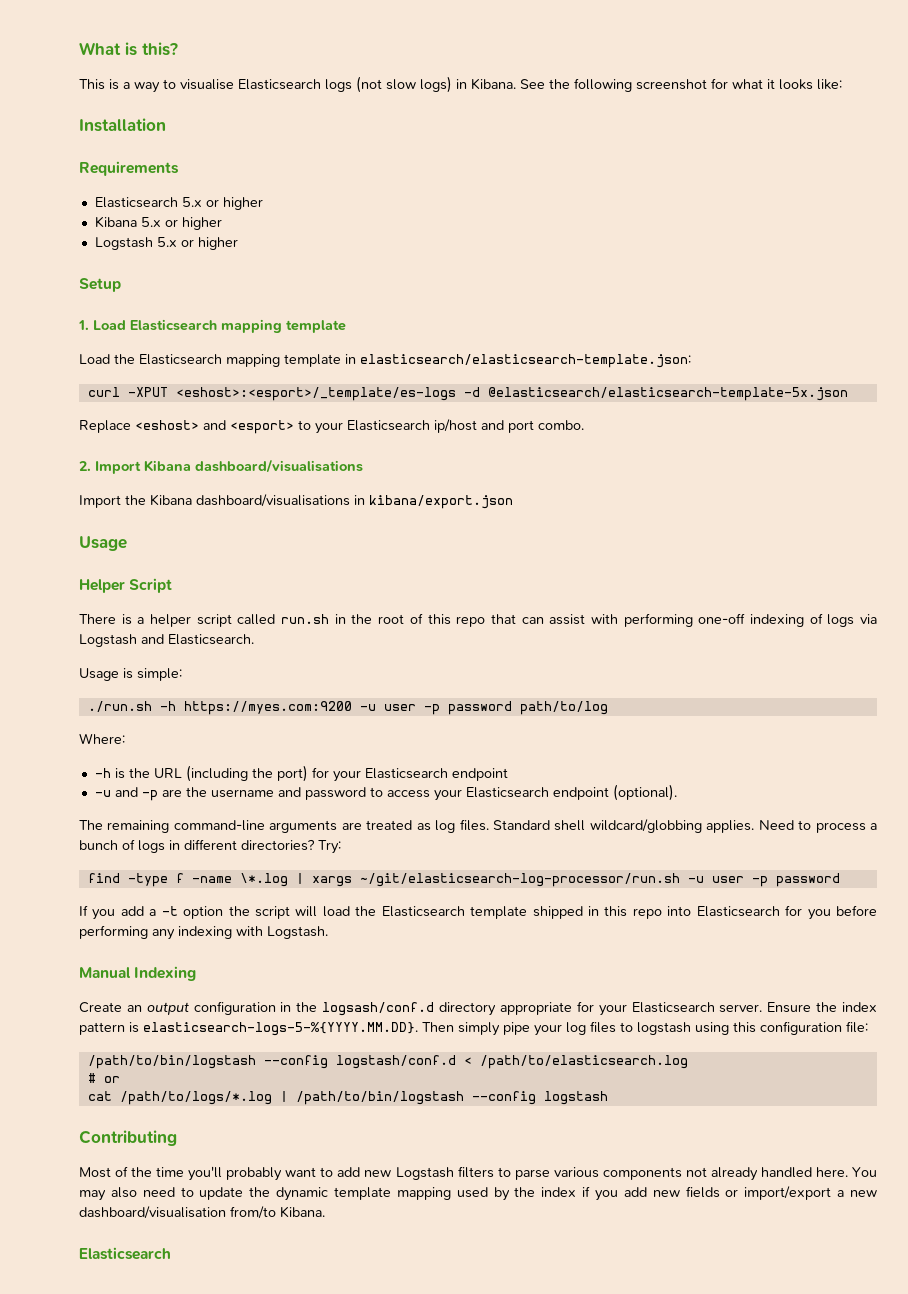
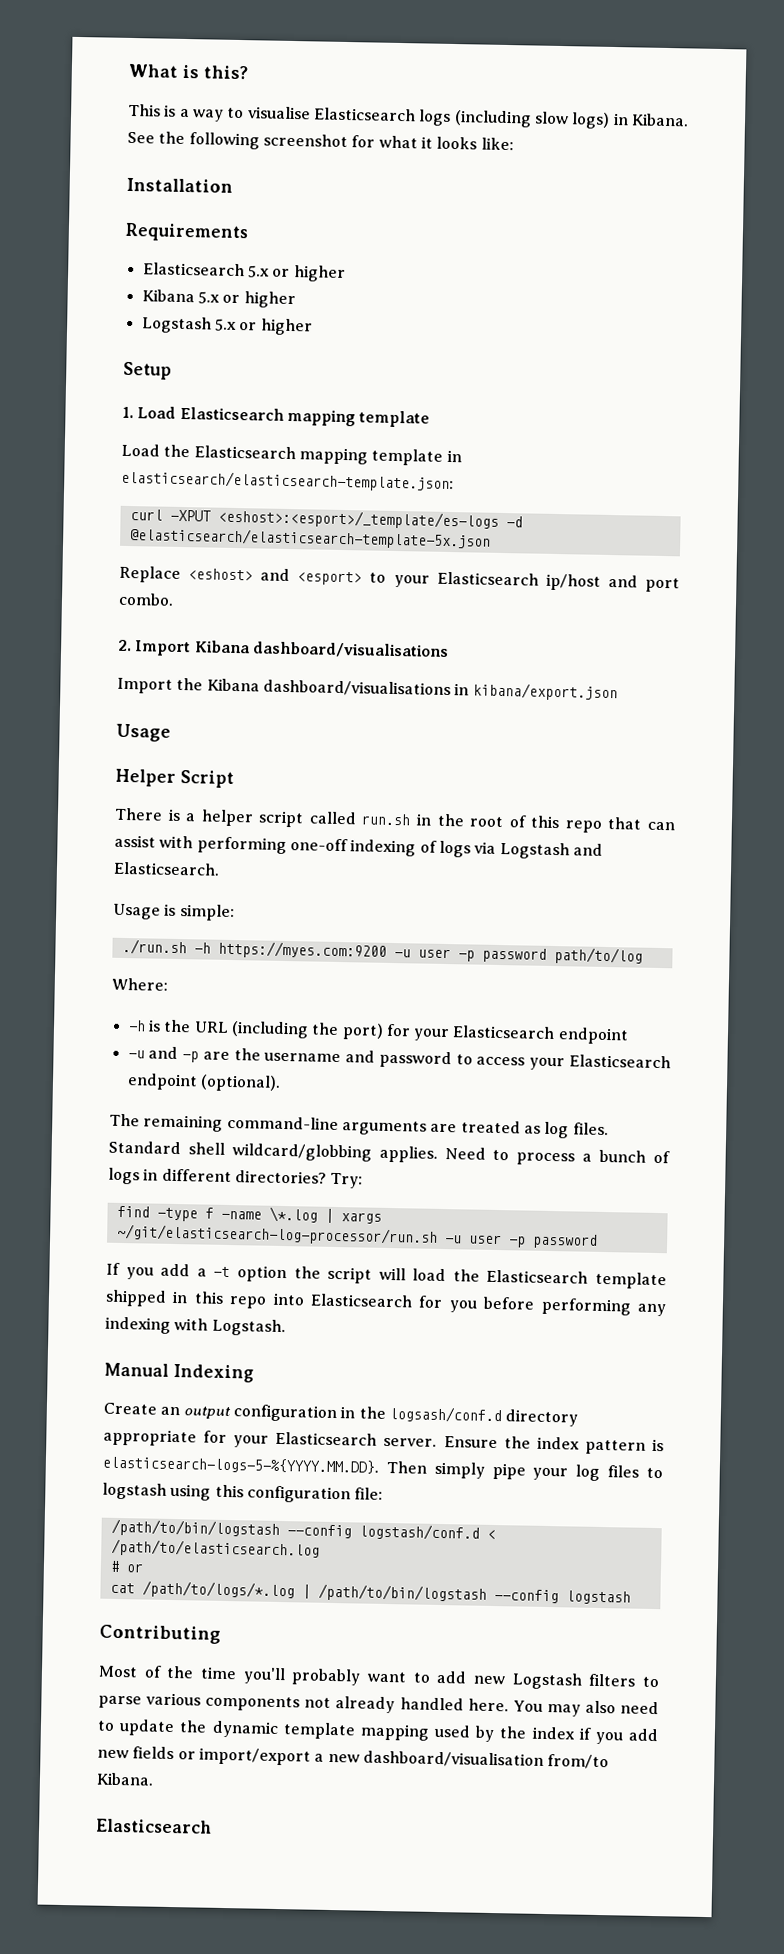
- This is a way to visualise Elasticsearch logs (not slow logs) in Kibana.
+ This is a way to visualise Elasticsearch logs (including slow logs) in Kibana.

